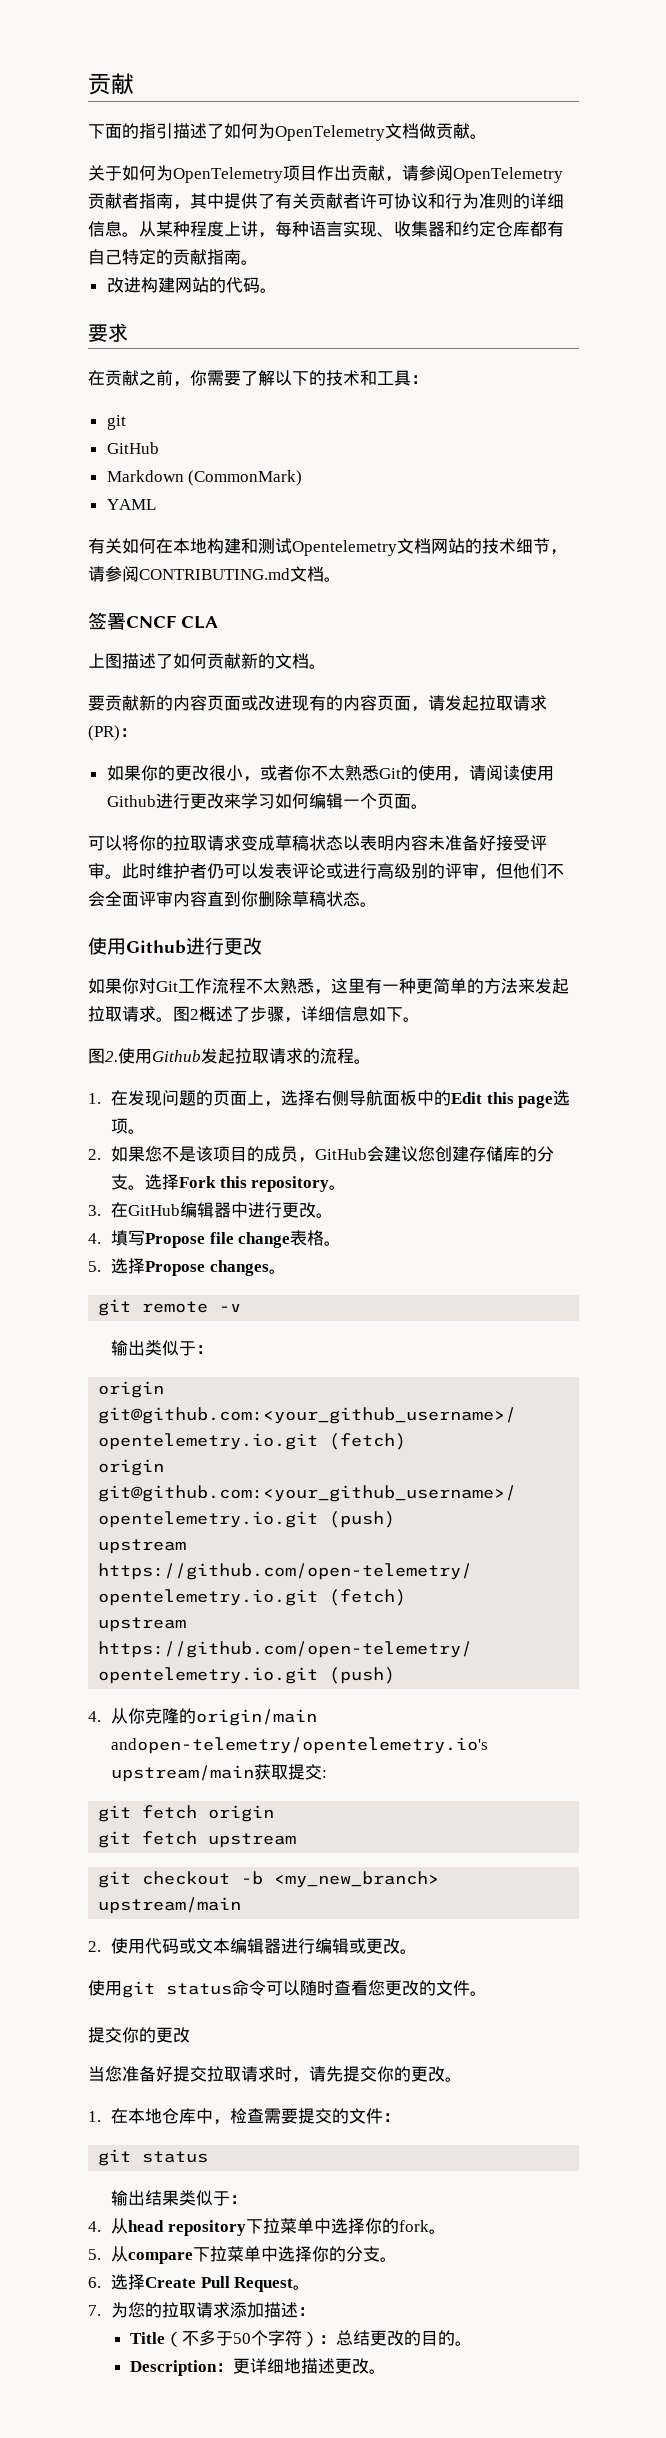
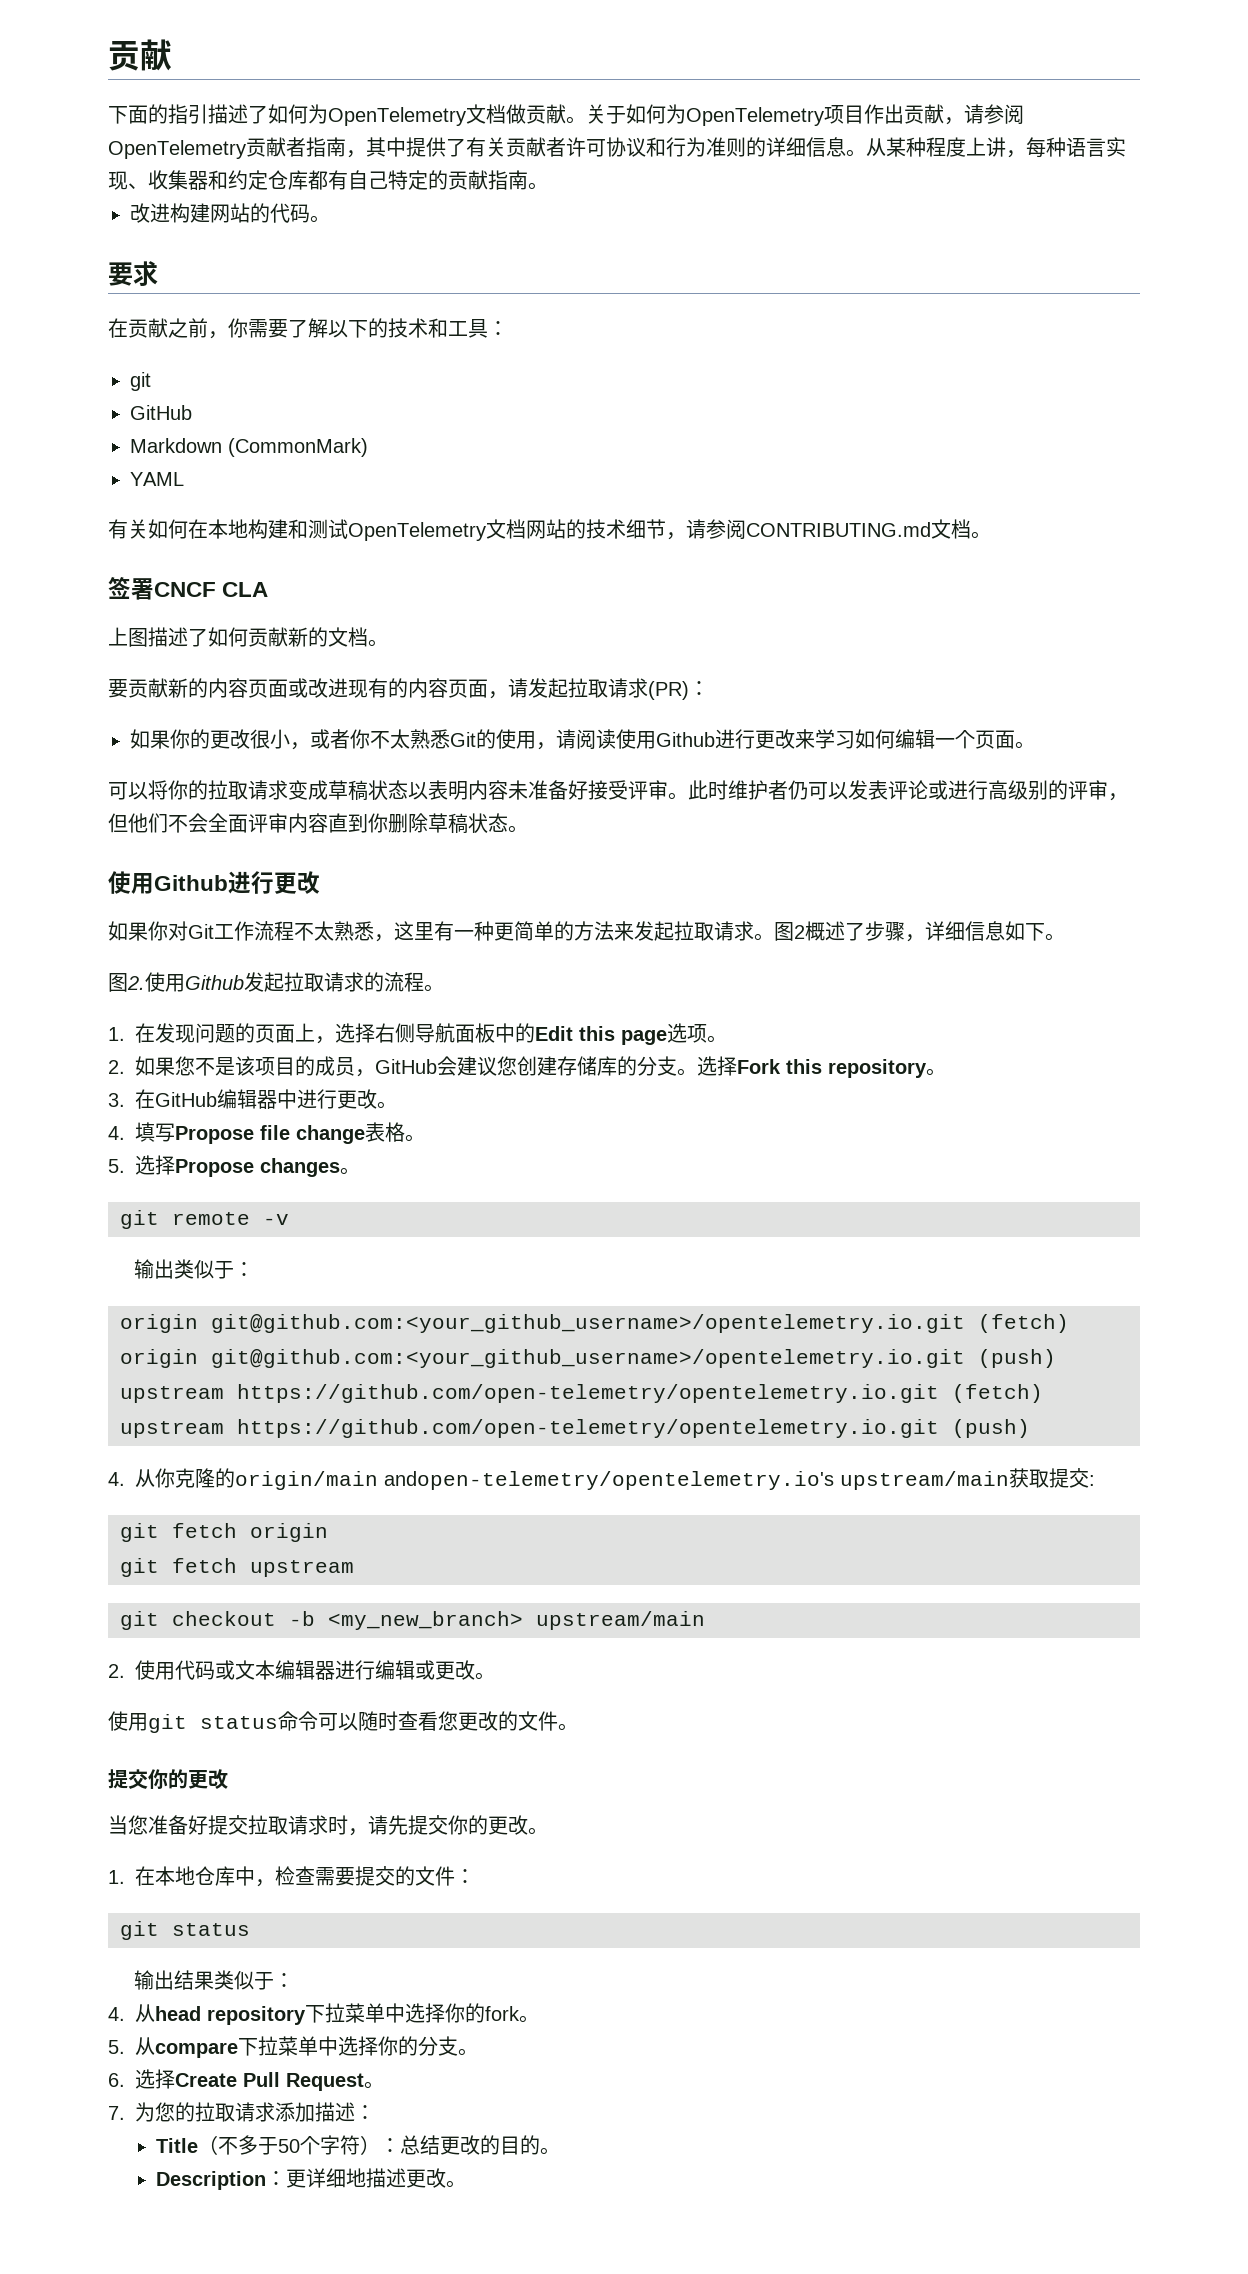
- 下面的指引描述了如何为OpenTelemetry文档做贡献。
- 关于如何为OpenTelemetry项目作出贡献，请参阅OpenTelemetry贡献者指南，其中提供了有关贡献者许可协议和行为准则的详细信息。
+ 下面的指引描述了如何为OpenTelemetry文档做贡献。关于如何为OpenTelemetry项目作出贡献，请参阅OpenTelemetry贡献者指南，其中提供了有关贡献者许可协议和行为准则的详细信息。
- 有关如何在本地构建和测试Opentelemetry文档网站的技术细节，请参阅CONTRIBUTING.md文档。
+ 有关如何在本地构建和测试OpenTelemetry文档网站的技术细节，请参阅CONTRIBUTING.md文档。

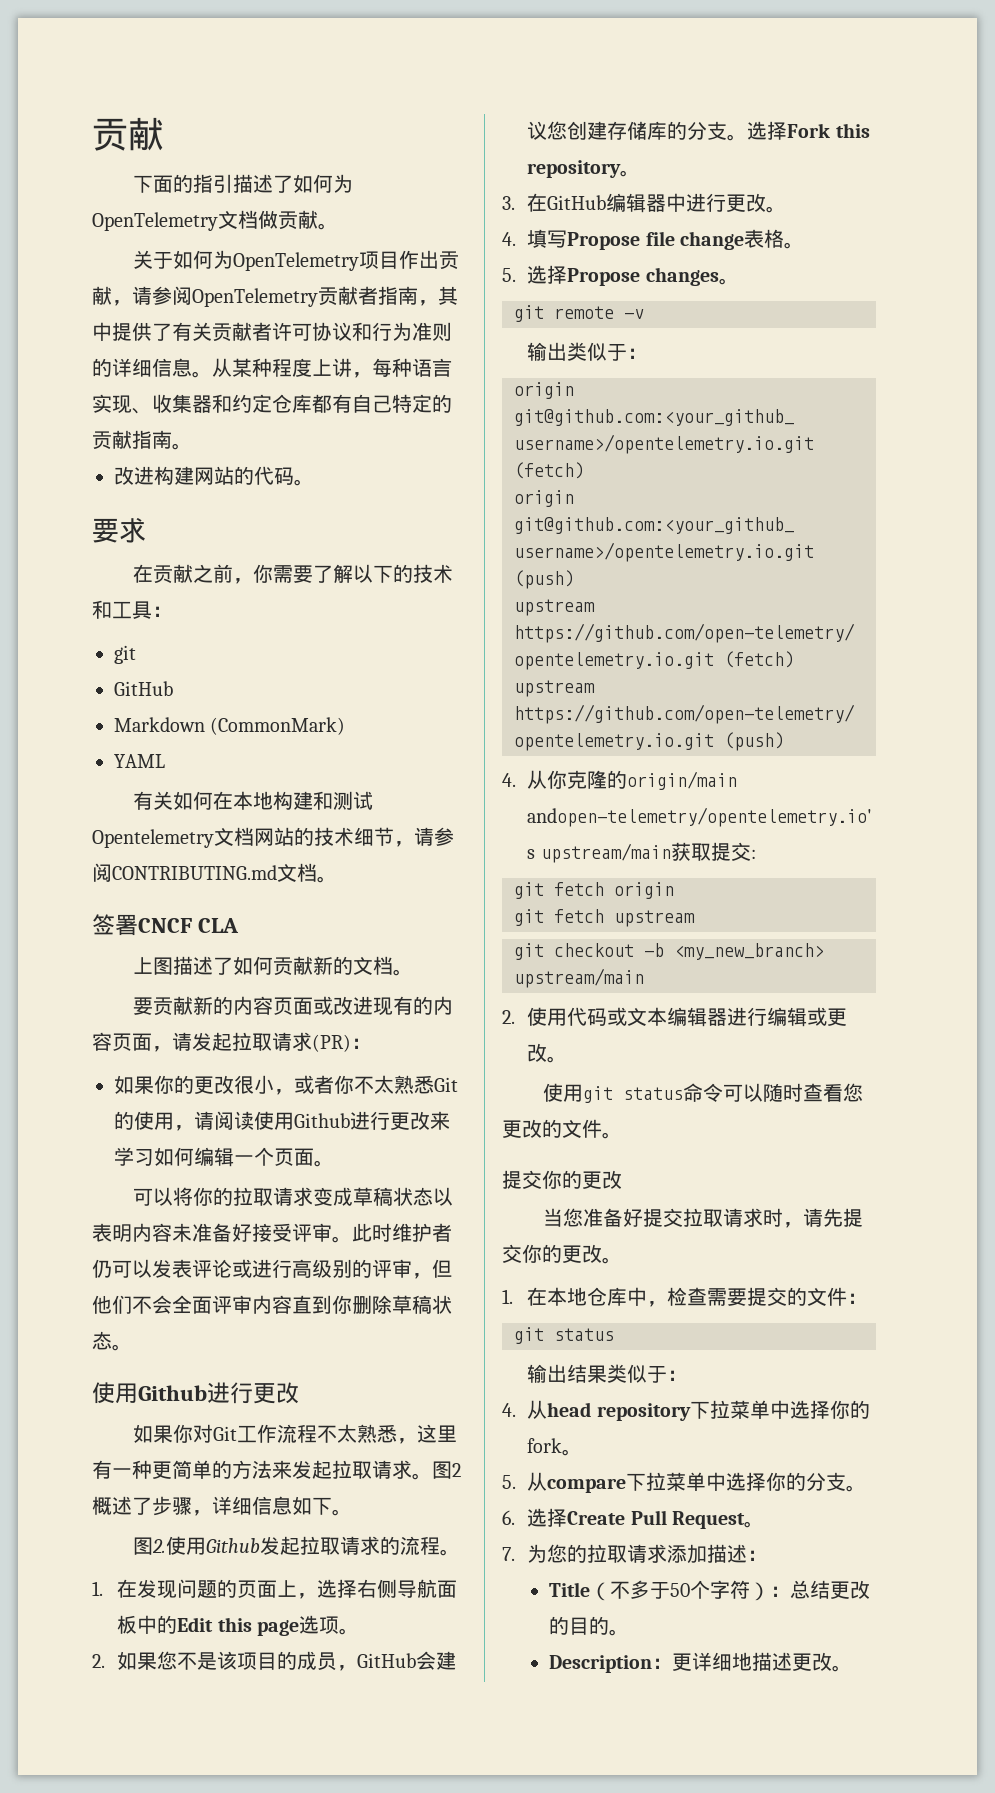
- 下面的指引描述了如何为OpenTelemetry文档做贡献。关于如何为OpenTelemetry项目作出贡献，请参阅OpenTelemetry贡献者指南，其中提供了有关贡献者许可协议和行为准则的详细信息。
+ 下面的指引描述了如何为OpenTelemetry文档做贡献。
+ 关于如何为OpenTelemetry项目作出贡献，请参阅OpenTelemetry贡献者指南，其中提供了有关贡献者许可协议和行为准则的详细信息。
- 有关如何在本地构建和测试OpenTelemetry文档网站的技术细节，请参阅CONTRIBUTING.md文档。
+ 有关如何在本地构建和测试Opentelemetry文档网站的技术细节，请参阅CONTRIBUTING.md文档。

